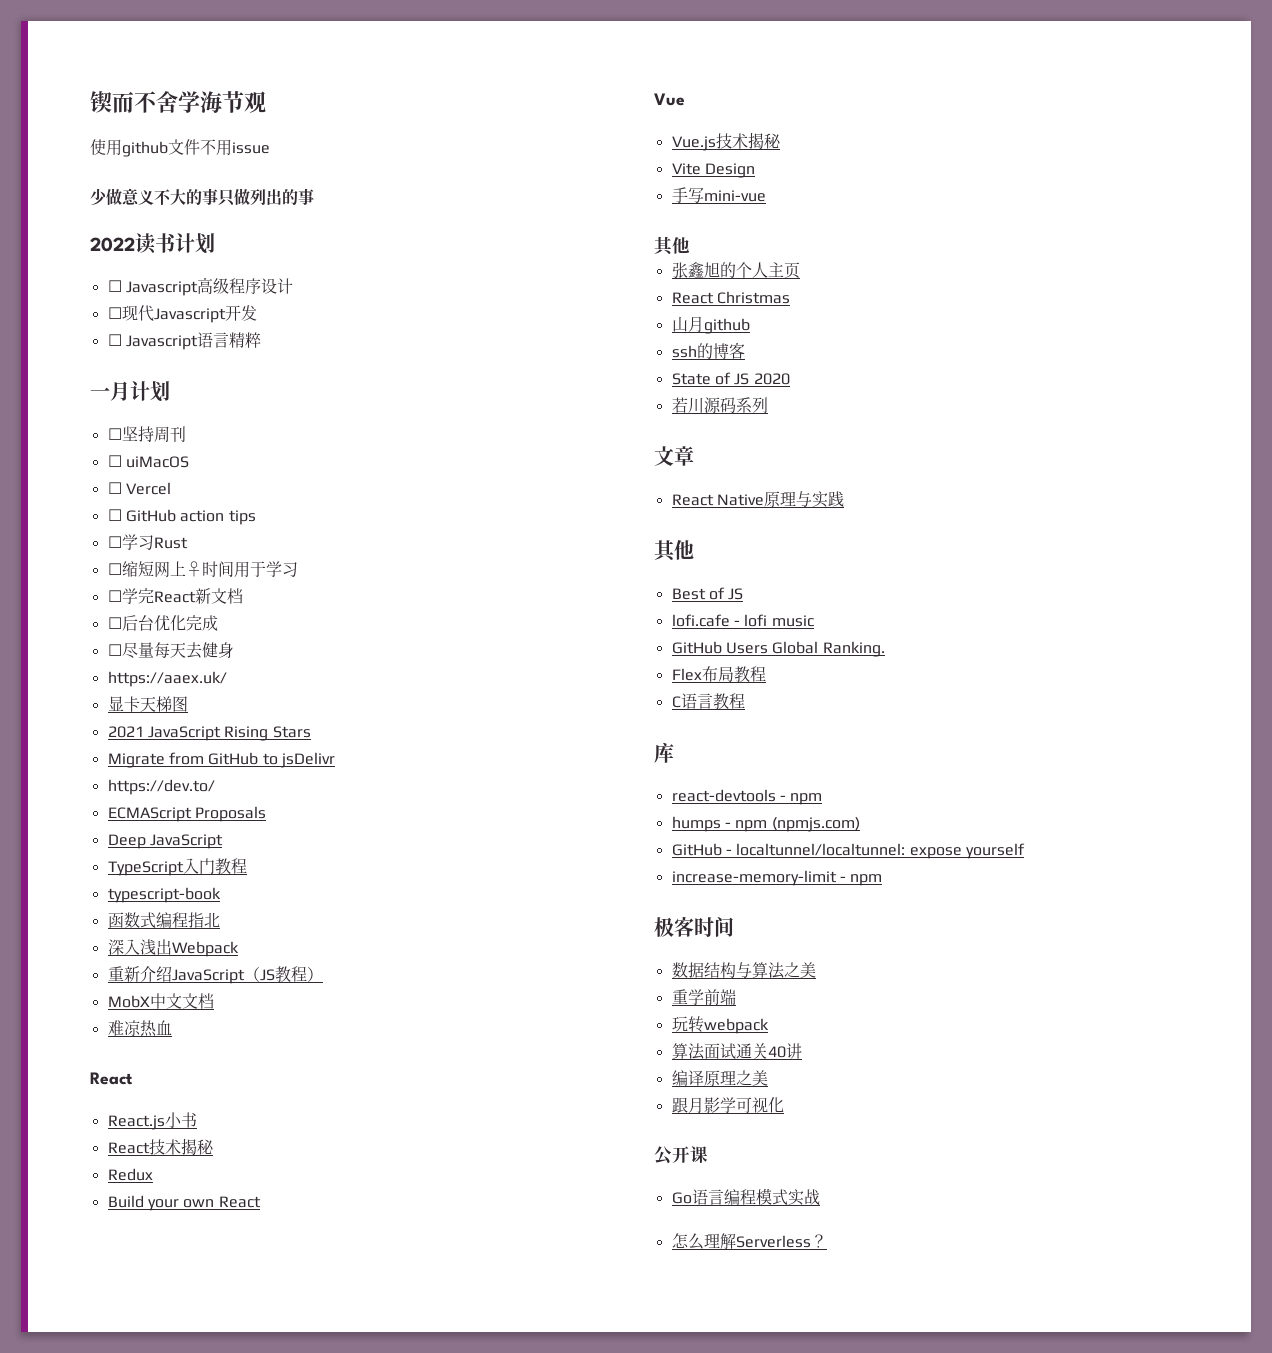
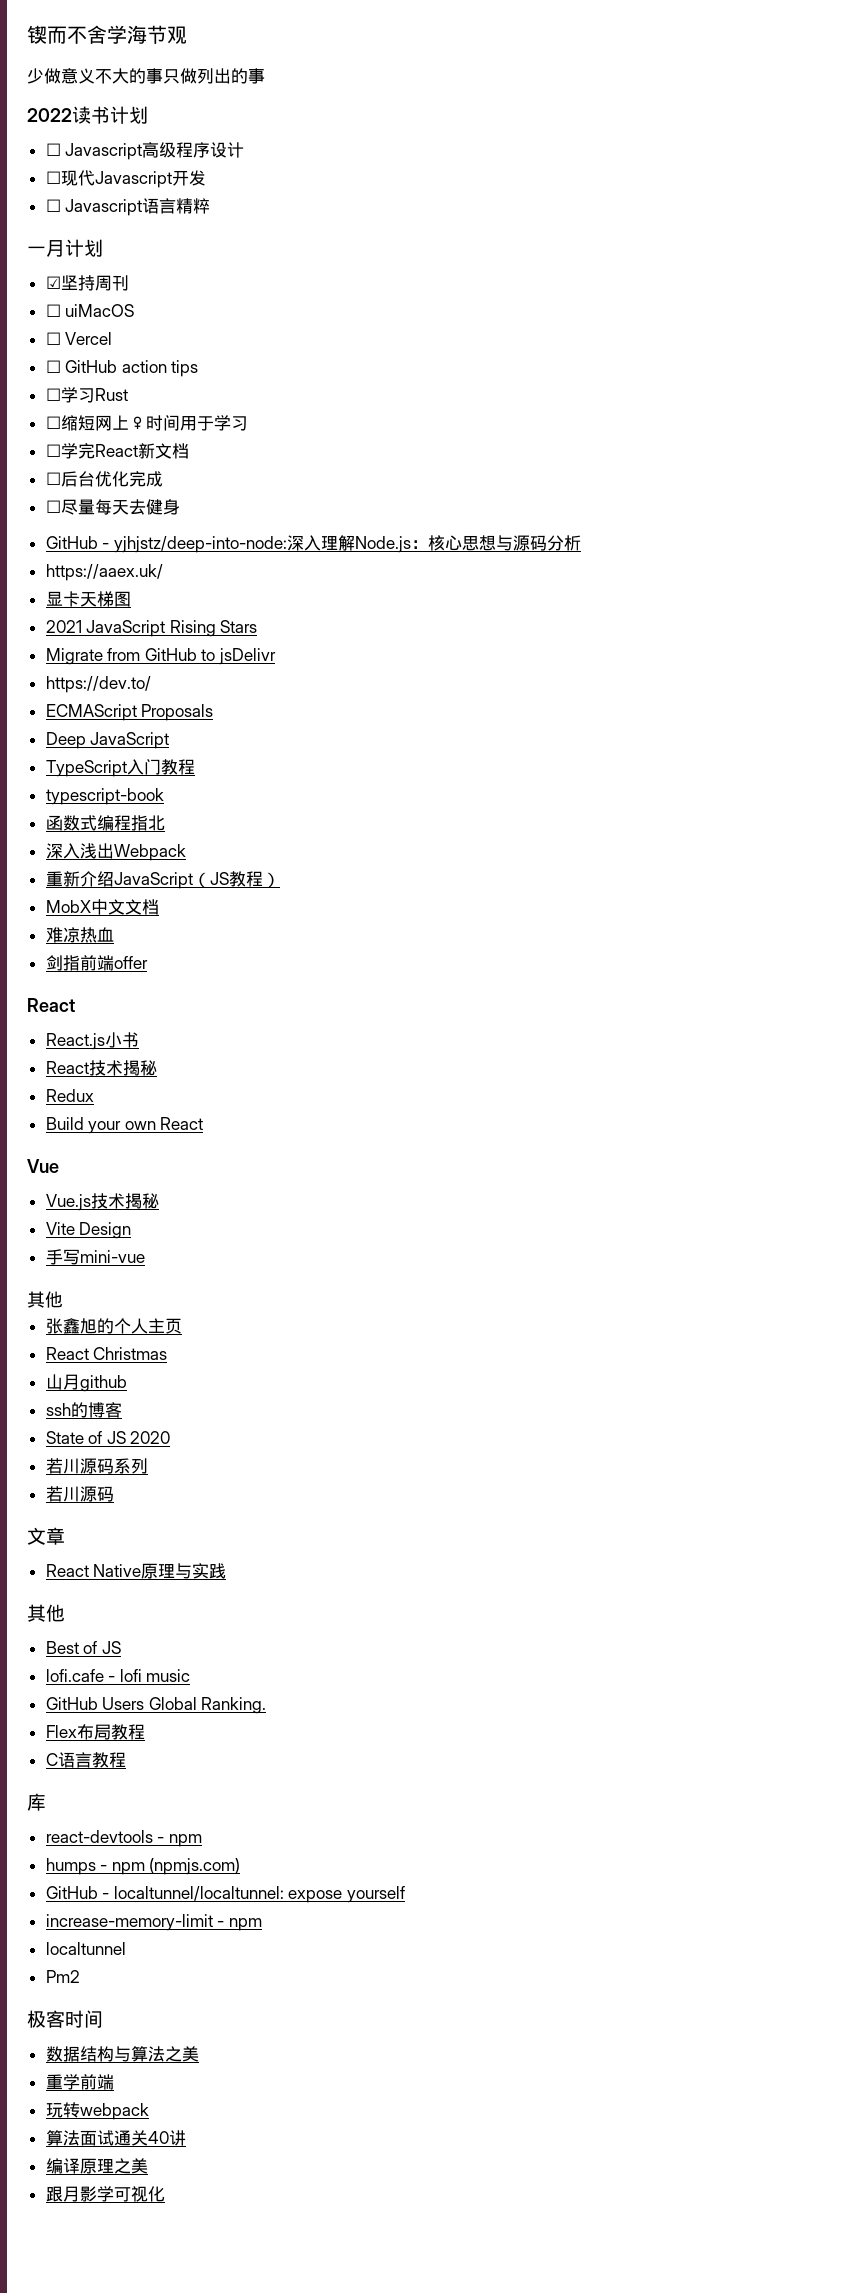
- 使用github文件不用issue
- ☐坚持周刊
+ ☑坚持周刊
+ GitHub - yjhjstz/deep-into-node:深入理解Node.js：核心思想与源码分析
+ 剑指前端offer
  若川源码系列
+ 若川源码
+ localtunnel
+ Pm2
- 公开课
- Go语言编程模式实战
- 怎么理解Serverless？

